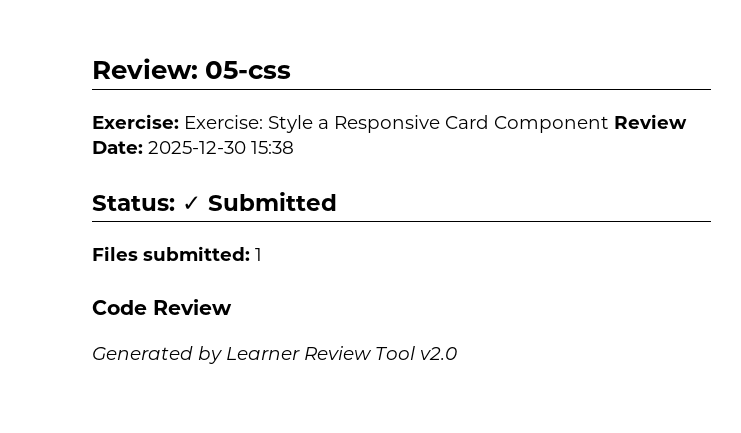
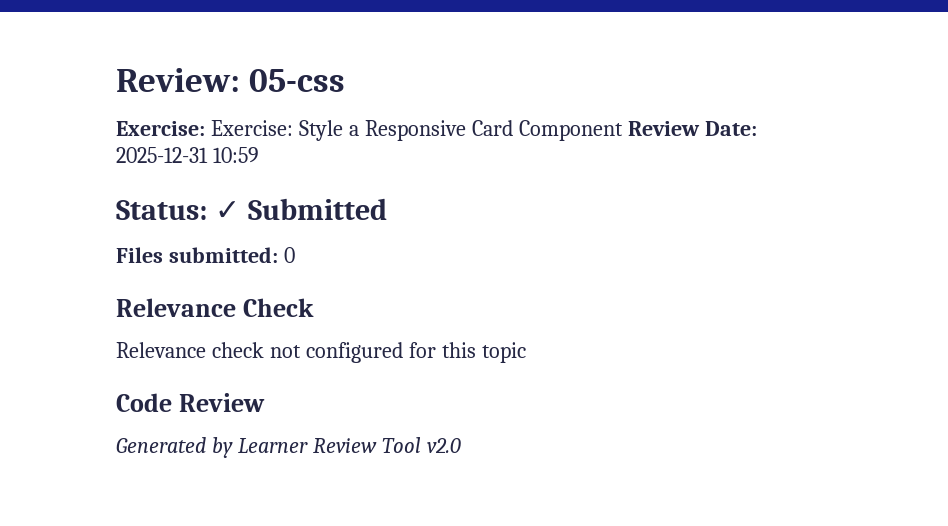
- Exercise: Exercise: Style a Responsive Card Component Review Date: 2025-12-30 15:38
+ Exercise: Exercise: Style a Responsive Card Component Review Date: 2025-12-31 10:59
- Files submitted: 1
+ Files submitted: 0
+ Relevance Check
+ Relevance check not configured for this topic

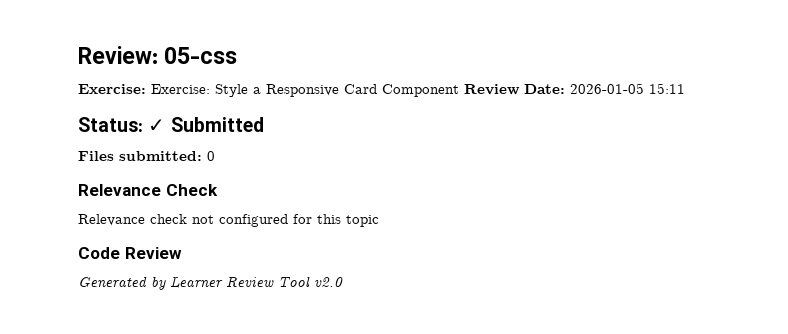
- Exercise: Exercise: Style a Responsive Card Component Review Date: 2025-12-31 10:59
+ Exercise: Exercise: Style a Responsive Card Component Review Date: 2026-01-05 15:11

